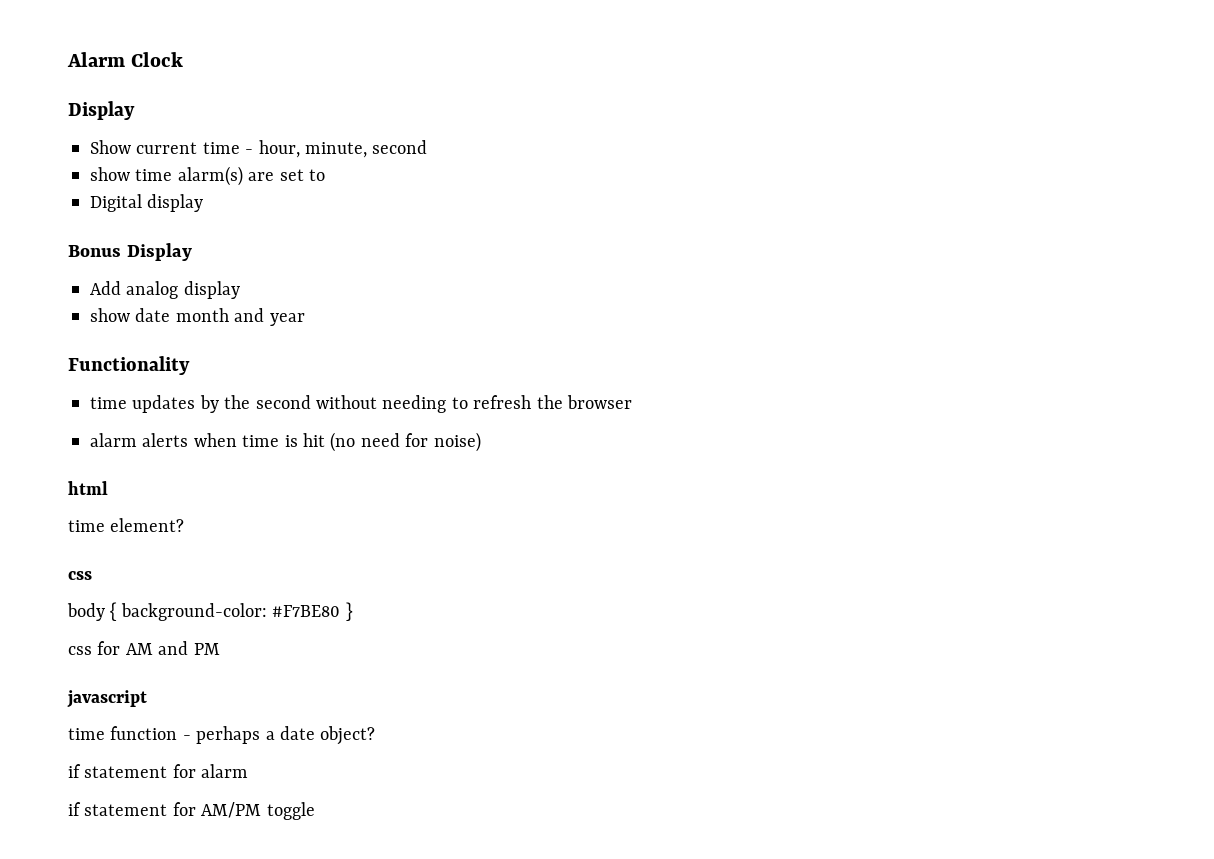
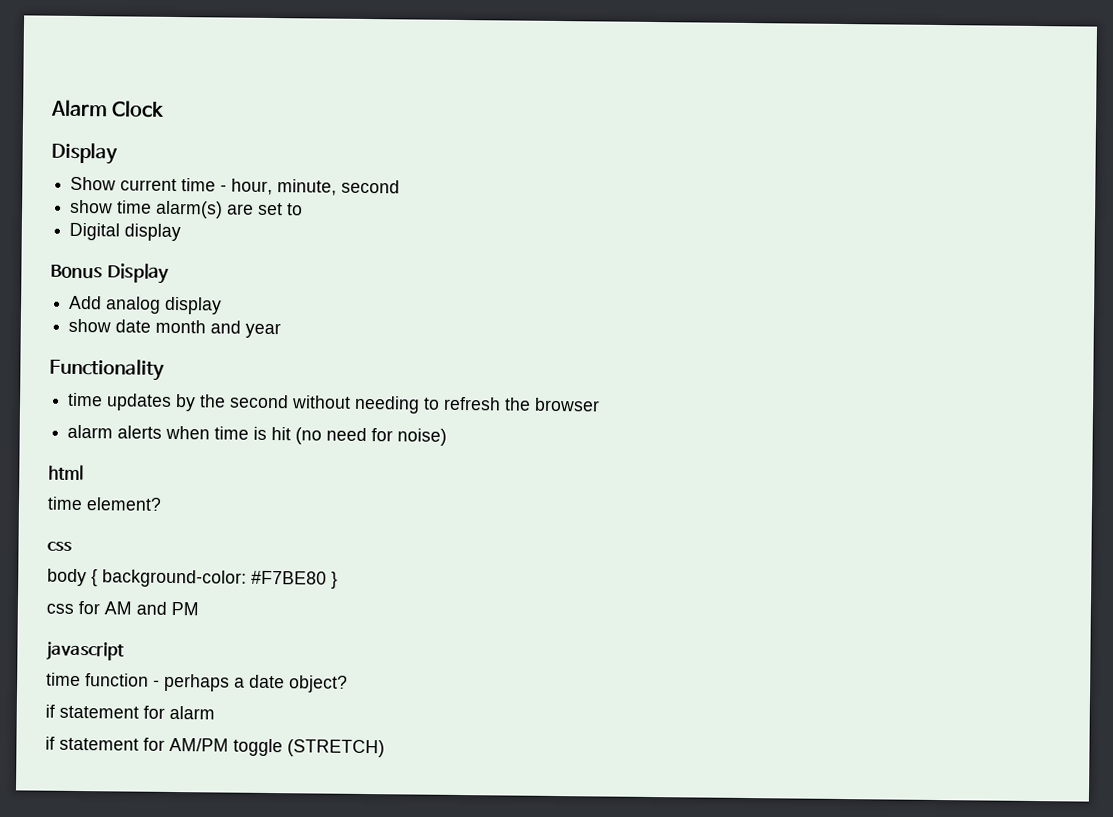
- if statement for AM/PM toggle
+ if statement for AM/PM toggle (STRETCH)

